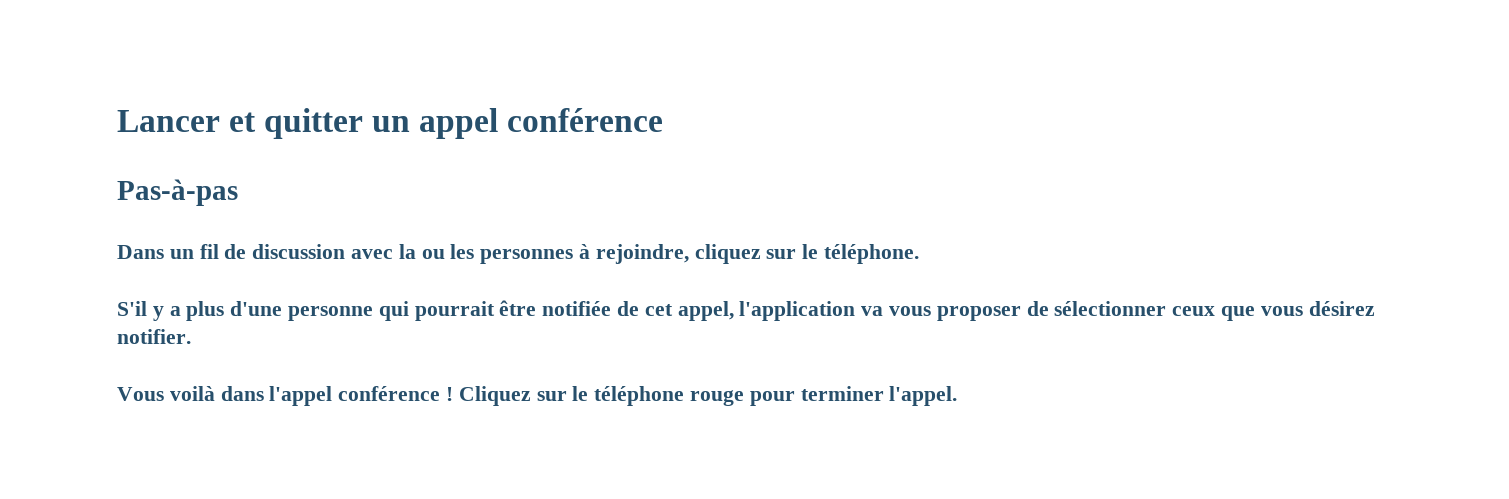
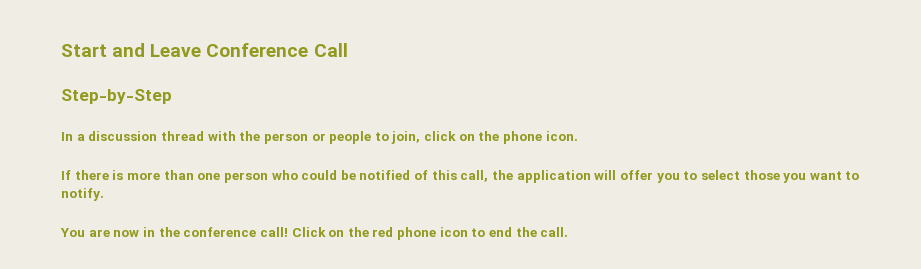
- Lancer et quitter un appel conférence
- Pas-à-pas
- Dans un fil de discussion avec la ou les personnes à rejoindre, cliquez sur le téléphone.
- S'il y a plus d'une personne qui pourrait être notifiée de cet appel, l'application va vous proposer de sélectionner ceux que vous désirez notifier.
- Vous voilà dans l'appel conférence ! Cliquez sur le téléphone rouge pour terminer l'appel.
+ Start and Leave Conference Call
+ Step-by-Step
+ In a discussion thread with the person or people to join, click on the phone icon.
+ If there is more than one person who could be notified of this call, the application will offer you to select those you want to notify.
+ You are now in the conference call! Click on the red phone icon to end the call.

